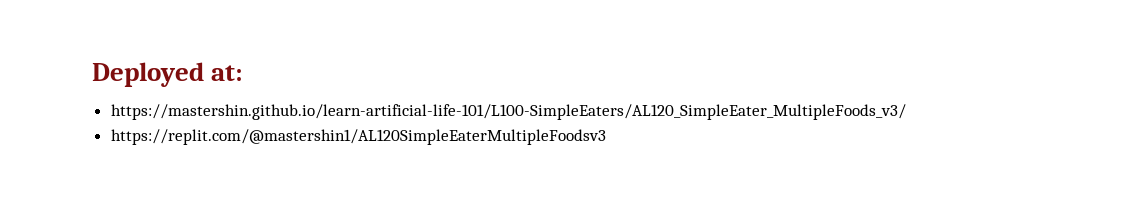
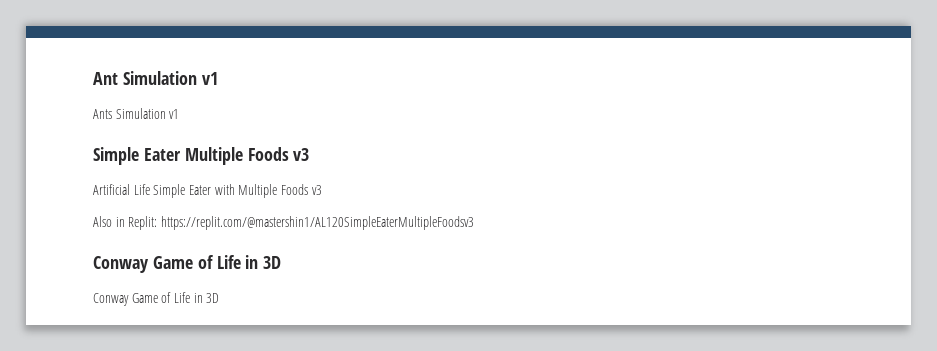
- Deployed at:
- https://mastershin.github.io/learn-artificial-life-101/L100-SimpleEaters/AL120_SimpleEater_MultipleFoods_v3/
- https://replit.com/@mastershin1/AL120SimpleEaterMultipleFoodsv3
+ Ant Simulation v1
+ Ants Simulation v1
+ Simple Eater Multiple Foods v3
+ Artificial Life Simple Eater with Multiple Foods v3
+ Also in Replit: https://replit.com/@mastershin1/AL120SimpleEaterMultipleFoodsv3
+ Conway Game of Life in 3D
+ Conway Game of Life in 3D

